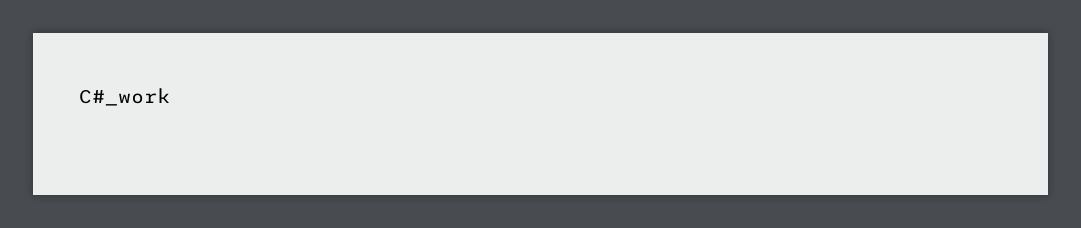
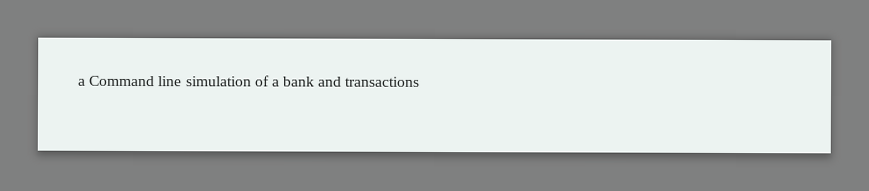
- C#_work
+ a Command line simulation of a bank and transactions

